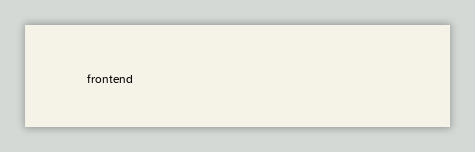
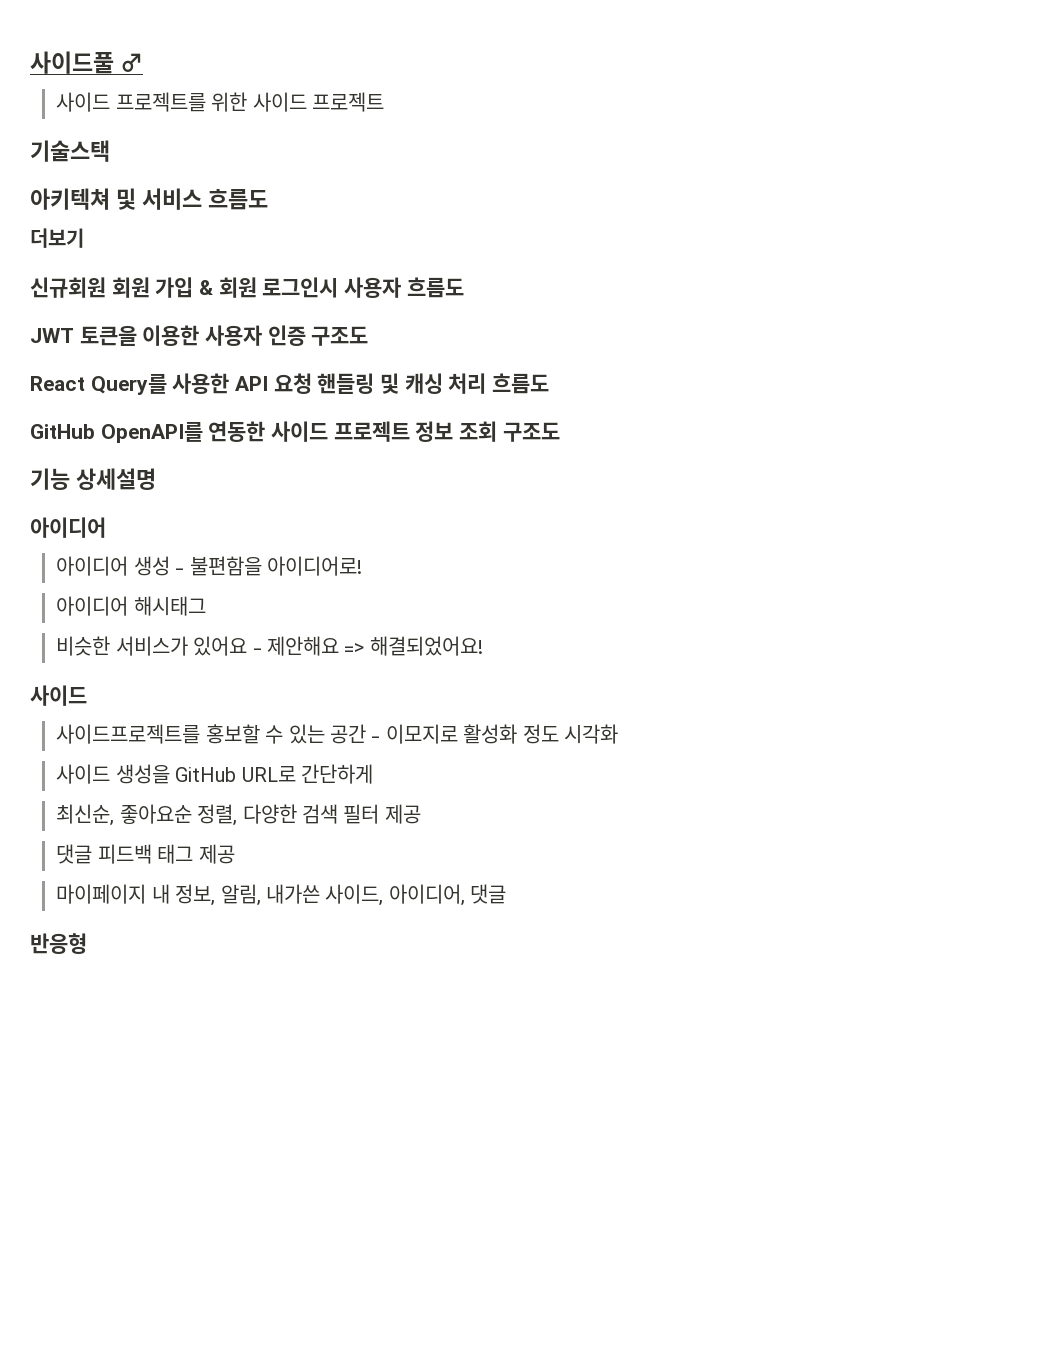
- frontend
+ 사이드풀 ♂
+ 사이드 프로젝트를 위한 사이드 프로젝트
+ 기술스택
+ 아키텍쳐 및 서비스 흐름도
+ 더보기
+ 신규회원 회원 가입 & 회원 로그인시 사용자 흐름도
+ JWT 토큰을 이용한 사용자 인증 구조도
+ React Query를 사용한 API 요청 핸들링 및 캐싱 처리 흐름도
+ GitHub OpenAPI를 연동한 사이드 프로젝트 정보 조회 구조도
+ 기능 상세설명
+ 아이디어
+ 아이디어 생성 - 불편함을 아이디어로!
+ 아이디어 해시태그
+ 비슷한 서비스가 있어요 - 제안해요 => 해결되었어요!
+ 사이드
+ 사이드프로젝트를 홍보할 수 있는 공간 - 이모지로 활성화 정도 시각화
+ 사이드 생성을 GitHub URL로 간단하게
+ 최신순, 좋아요순 정렬, 다양한 검색 필터 제공
+ 댓글 피드백 태그 제공
+ 마이페이지 내 정보, 알림, 내가쓴 사이드, 아이디어, 댓글
+ 반응형

